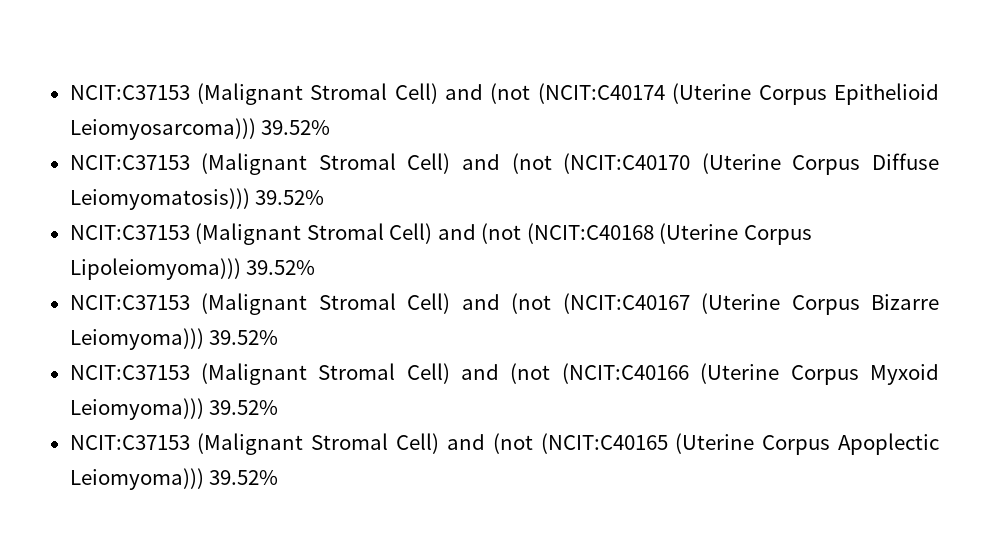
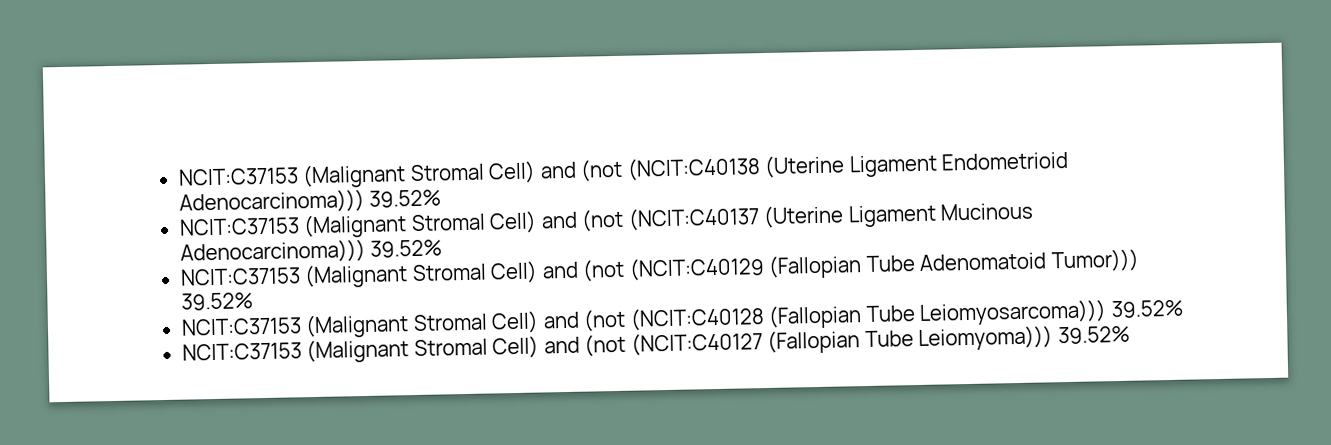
- NCIT:C37153 (Malignant Stromal Cell) and (not (NCIT:C40174 (Uterine Corpus Epithelioid Leiomyosarcoma))) 39.52%
+ NCIT:C37153 (Malignant Stromal Cell) and (not (NCIT:C40138 (Uterine Ligament Endometrioid Adenocarcinoma))) 39.52%
+ NCIT:C37153 (Malignant Stromal Cell) and (not (NCIT:C40137 (Uterine Ligament Mucinous Adenocarcinoma))) 39.52%
+ NCIT:C37153 (Malignant Stromal Cell) and (not (NCIT:C40129 (Fallopian Tube Adenomatoid Tumor))) 39.52%
+ NCIT:C37153 (Malignant Stromal Cell) and (not (NCIT:C40128 (Fallopian Tube Leiomyosarcoma))) 39.52%
- NCIT:C37153 (Malignant Stromal Cell) and (not (NCIT:C40170 (Uterine Corpus Diffuse Leiomyomatosis))) 39.52%
- NCIT:C37153 (Malignant Stromal Cell) and (not (NCIT:C40168 (Uterine Corpus Lipoleiomyoma))) 39.52%
- NCIT:C37153 (Malignant Stromal Cell) and (not (NCIT:C40167 (Uterine Corpus Bizarre Leiomyoma))) 39.52%
- NCIT:C37153 (Malignant Stromal Cell) and (not (NCIT:C40166 (Uterine Corpus Myxoid Leiomyoma))) 39.52%
- NCIT:C37153 (Malignant Stromal Cell) and (not (NCIT:C40165 (Uterine Corpus Apoplectic Leiomyoma))) 39.52%
+ NCIT:C37153 (Malignant Stromal Cell) and (not (NCIT:C40127 (Fallopian Tube Leiomyoma))) 39.52%

